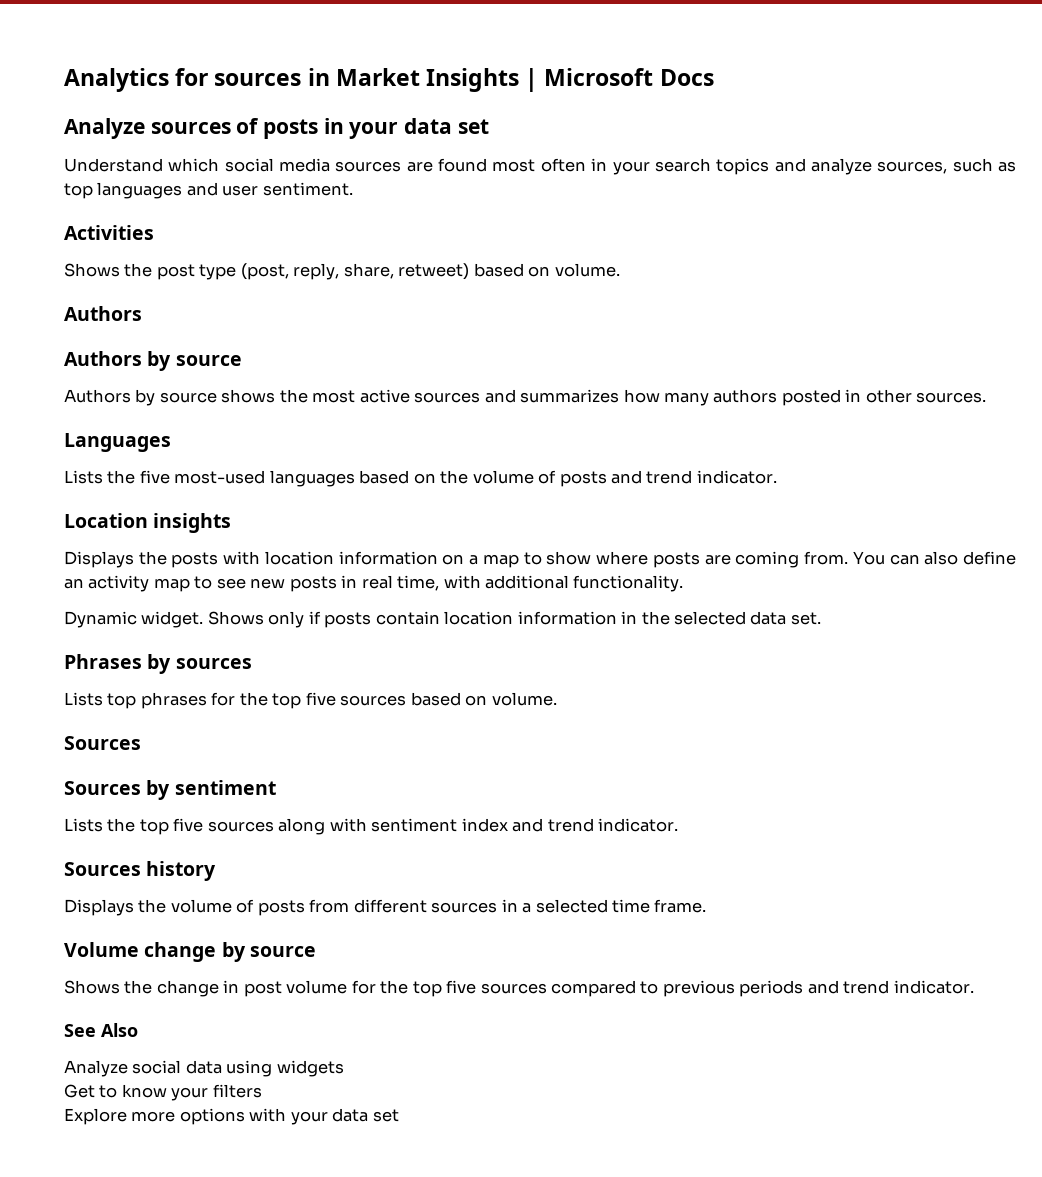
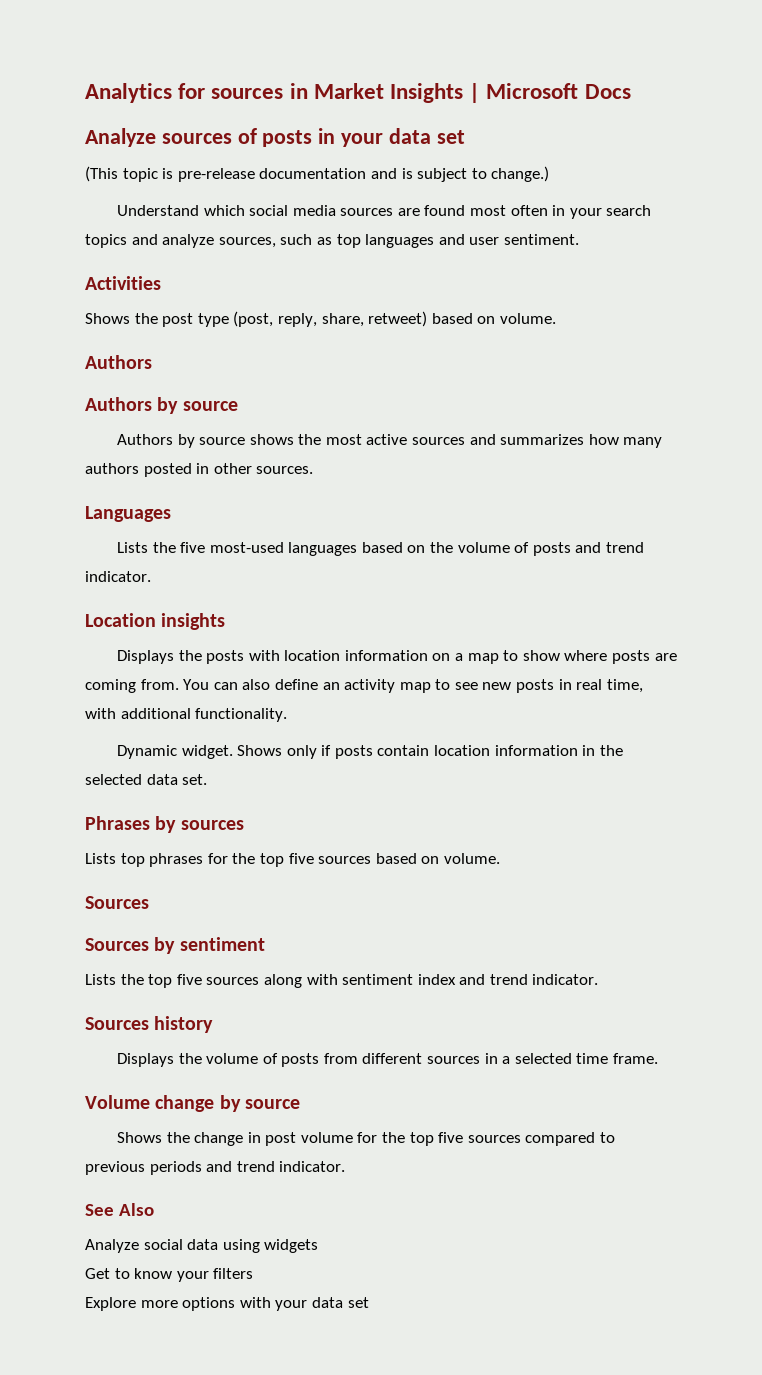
+ (This topic is pre-release documentation and is subject to change.)

